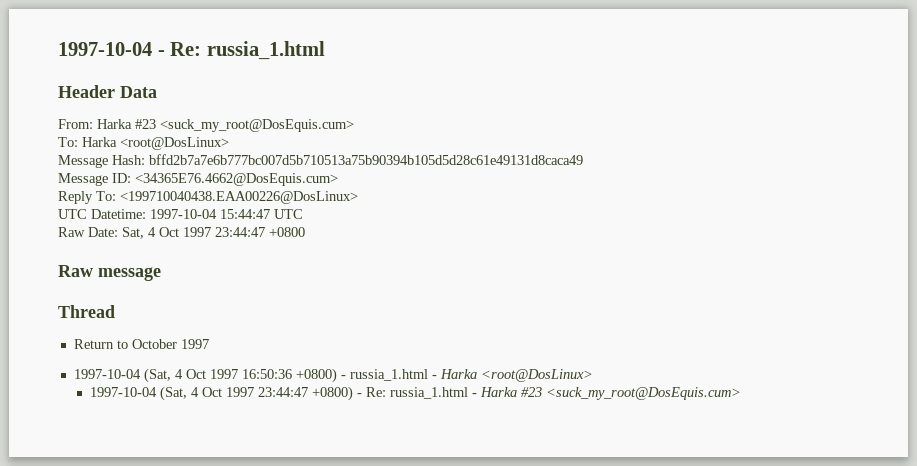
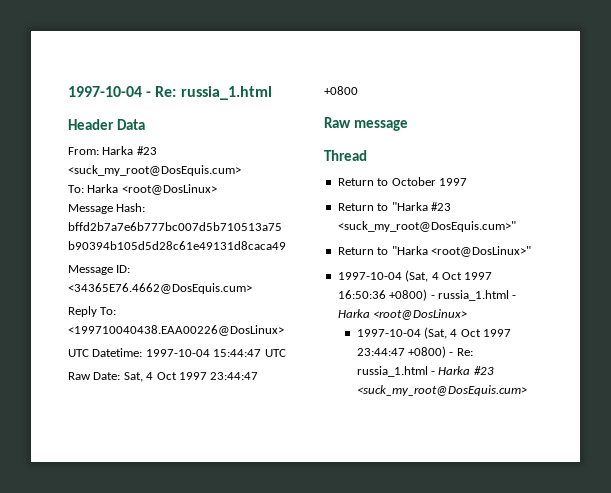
+ Return to "Harka #23 <suck_my_root@DosEquis.cum>"
+ Return to "Harka <root@DosLinux>"

